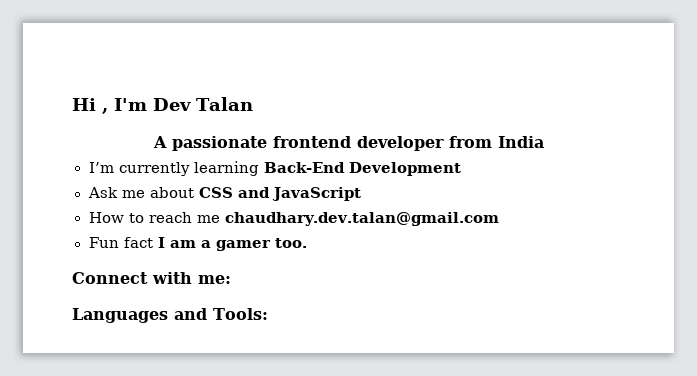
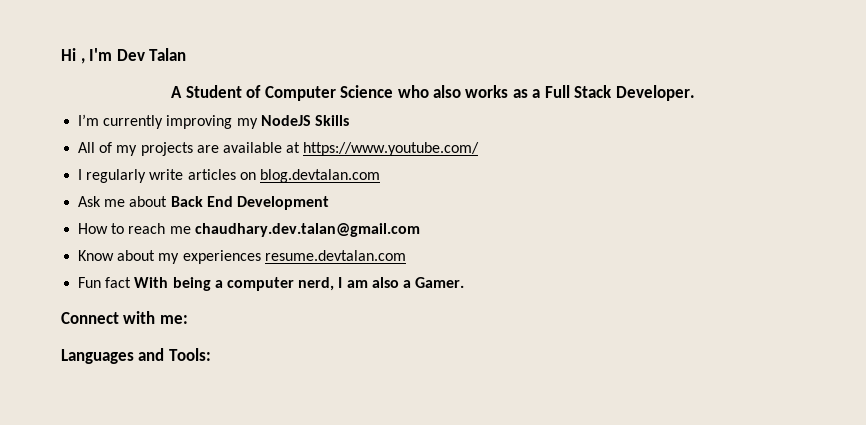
- A passionate frontend developer from India
- I’m currently learning Back-End Development
+ A Student of Computer Science who also works as a Full Stack Developer.
+ I’m currently improving my NodeJS Skills
+ All of my projects are available at https://www.youtube.com/
+ I regularly write articles on blog.devtalan.com
- Ask me about CSS and JavaScript
+ Ask me about Back End Development
- Fun fact I am a gamer too.
+ Know about my experiences resume.devtalan.com
+ Fun fact With being a computer nerd, I am also a Gamer.

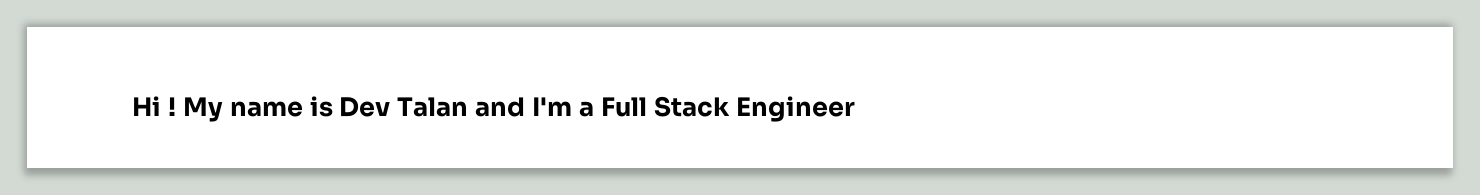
- Hi , I'm Dev Talan
- A Student of Computer Science who also works as a Full Stack Developer.
- I’m currently improving my NodeJS Skills
- All of my projects are available at https://www.youtube.com/
- I regularly write articles on blog.devtalan.com
- Ask me about Back End Development
- How to reach me chaudhary.dev.talan@gmail.com
- Know about my experiences resume.devtalan.com
- Fun fact With being a computer nerd, I am also a Gamer.
- Connect with me:
- Languages and Tools:
+ Hi ! My name is Dev Talan and I'm a Full Stack Engineer

